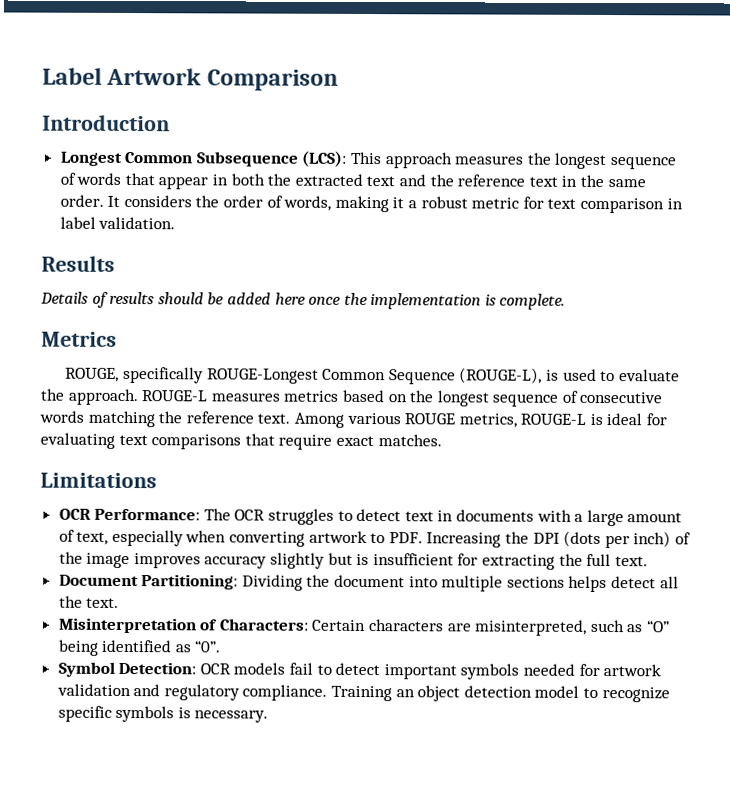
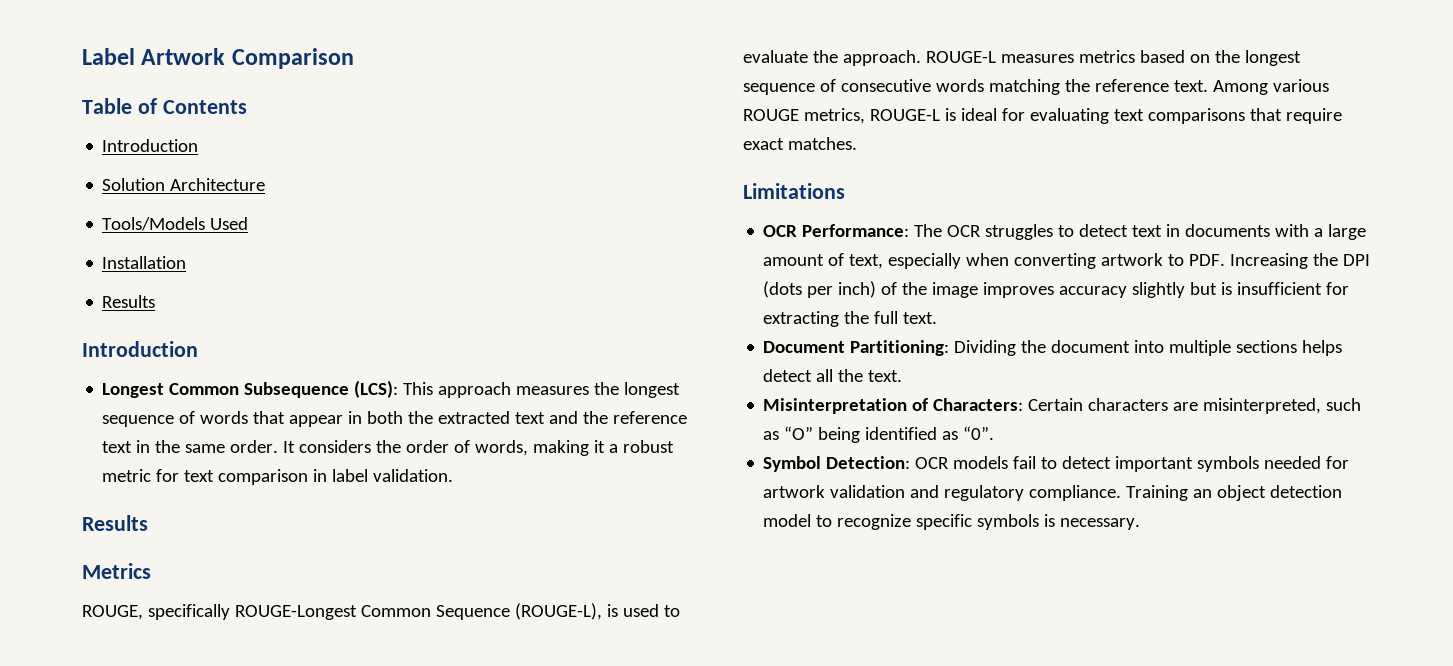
+ Table of Contents
+ Introduction
+ Solution Architecture
+ Tools/Models Used
+ Installation
+ Results
- Details of results should be added here once the implementation is complete.

